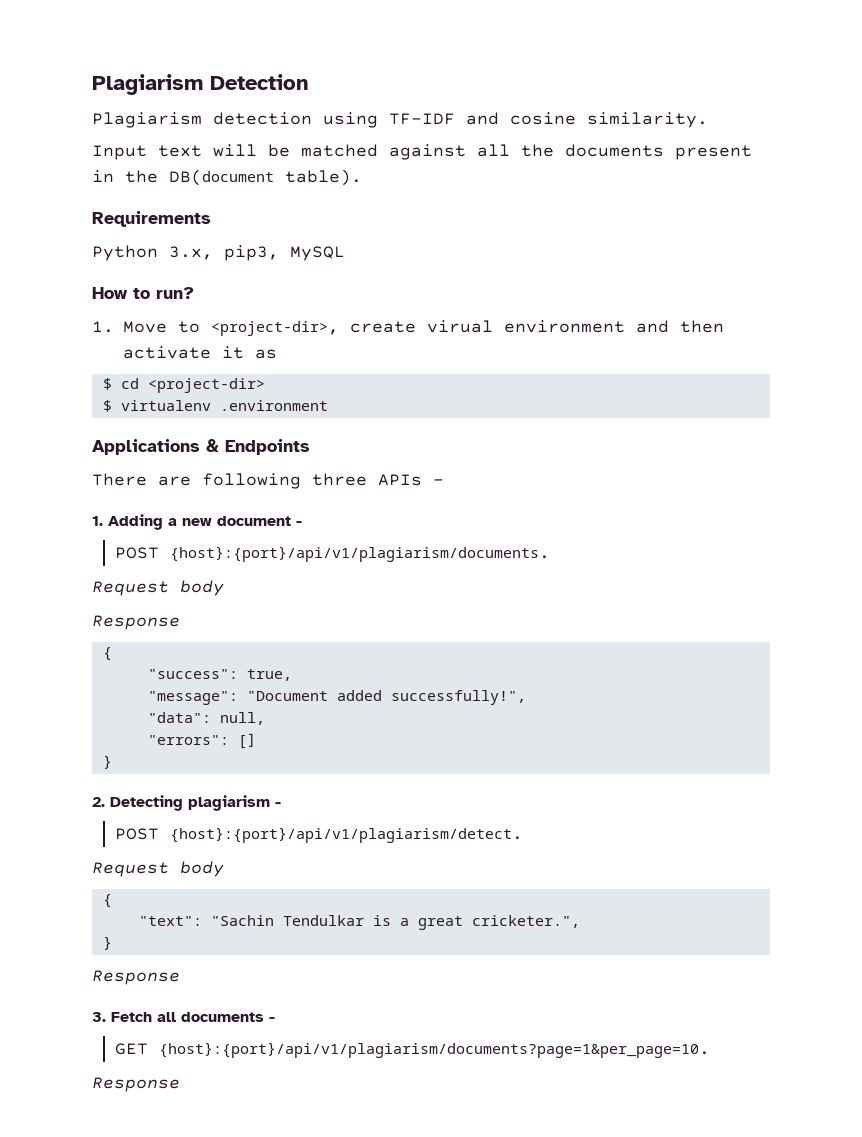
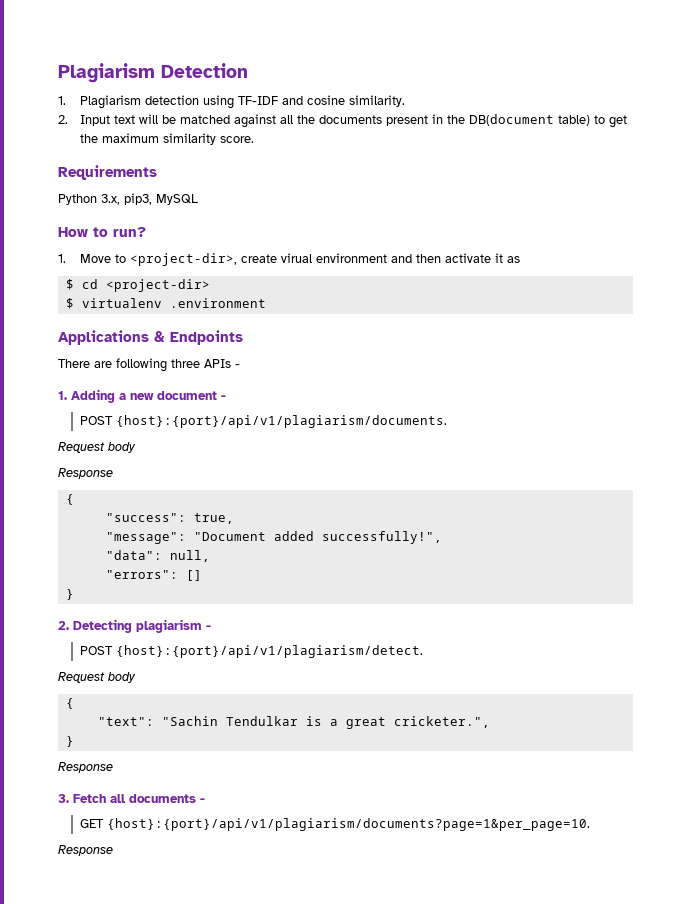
- Plagiarism detection using TF-IDF and cosine similarity.
+ 1. Plagiarism detection using TF-IDF and cosine similarity.
- Input text will be matched against all the documents present in the DB(document table).
+ 2. Input text will be matched against all the documents present in the DB(document table) to get the maximum similarity score.

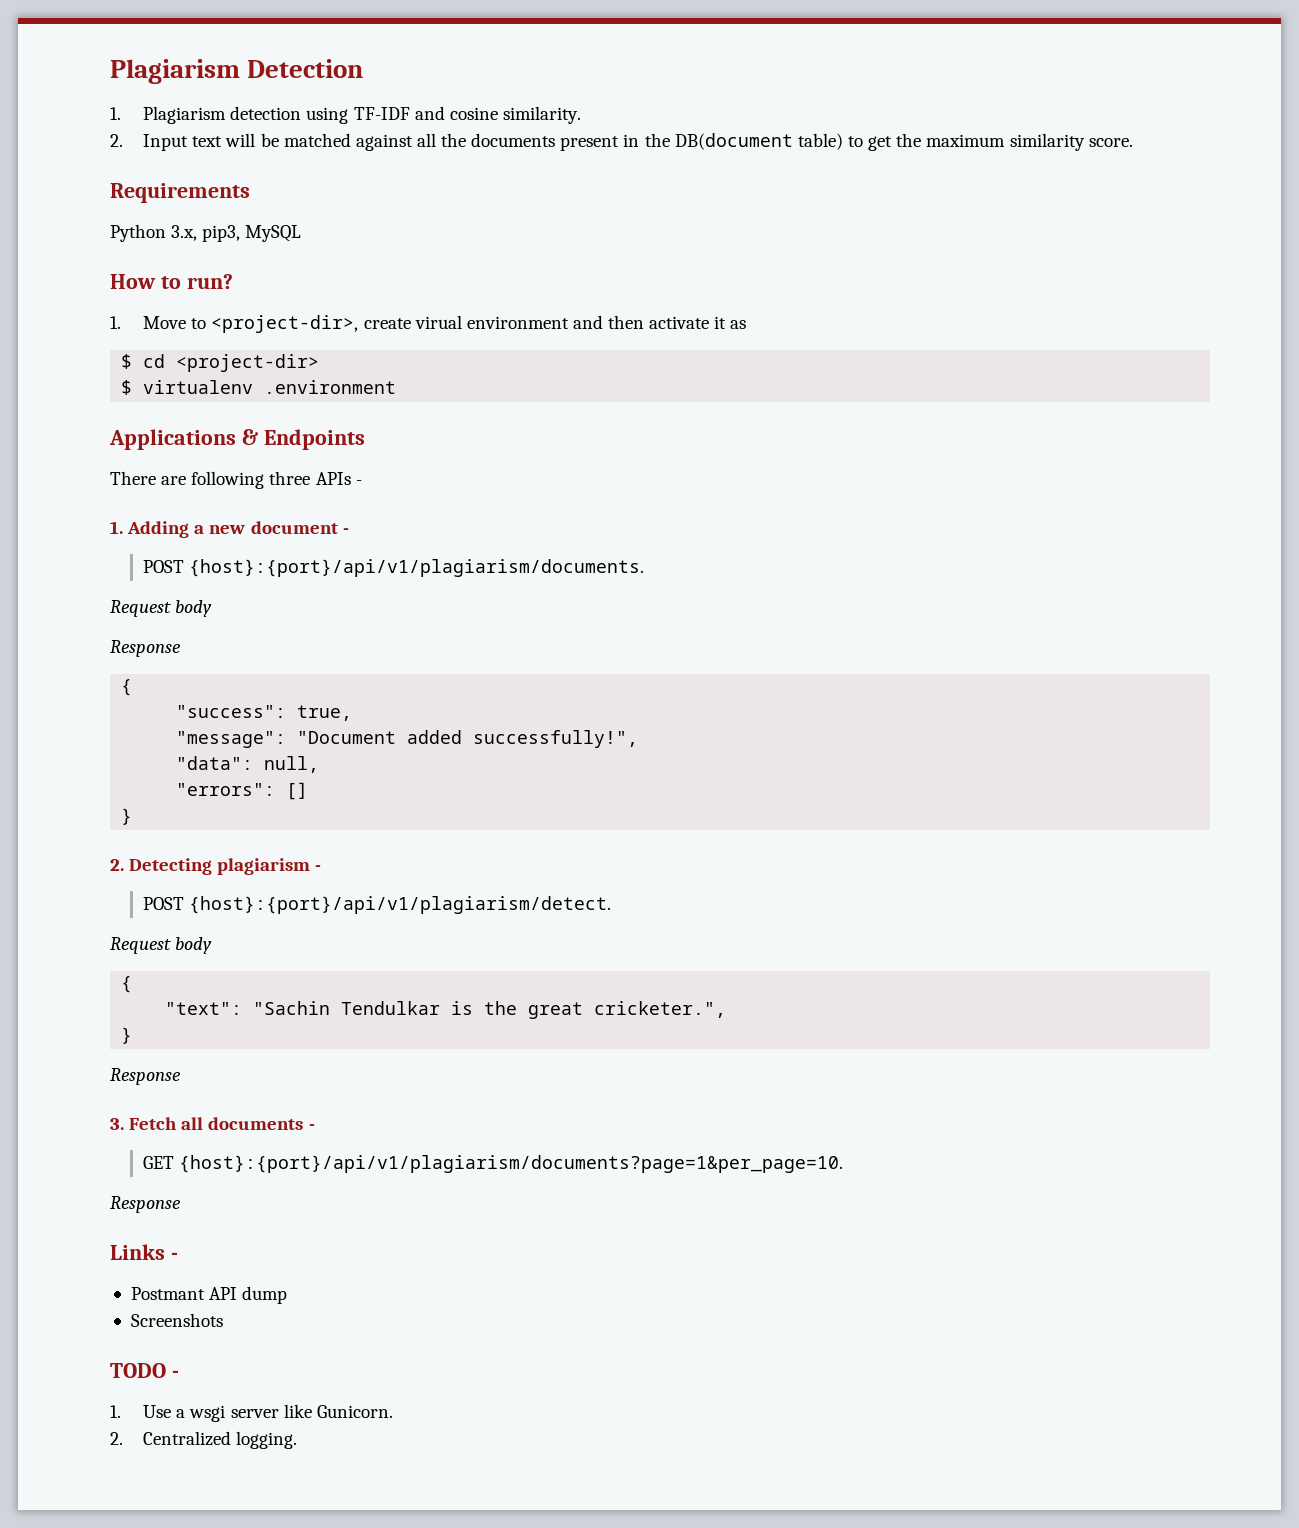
- "text": "Sachin Tendulkar is a great cricketer.",
+ "text": "Sachin Tendulkar is the great cricketer.",
+ Links -
+ Postmant API dump
+ Screenshots
+ TODO -
+ 1. Use a wsgi server like Gunicorn.
+ 2. Centralized logging.

